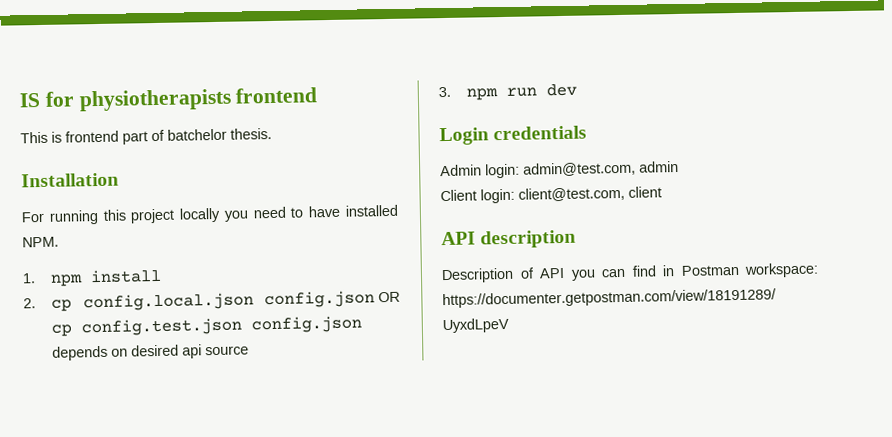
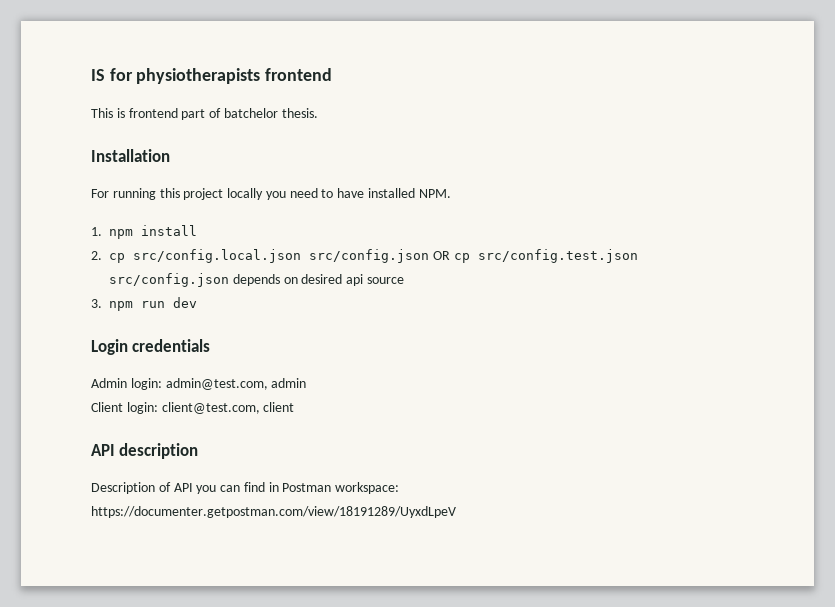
- 2. cp config.local.json config.json OR cp config.test.json config.json depends on desired api source
+ 2. cp src/config.local.json src/config.json OR cp src/config.test.json src/config.json depends on desired api source

